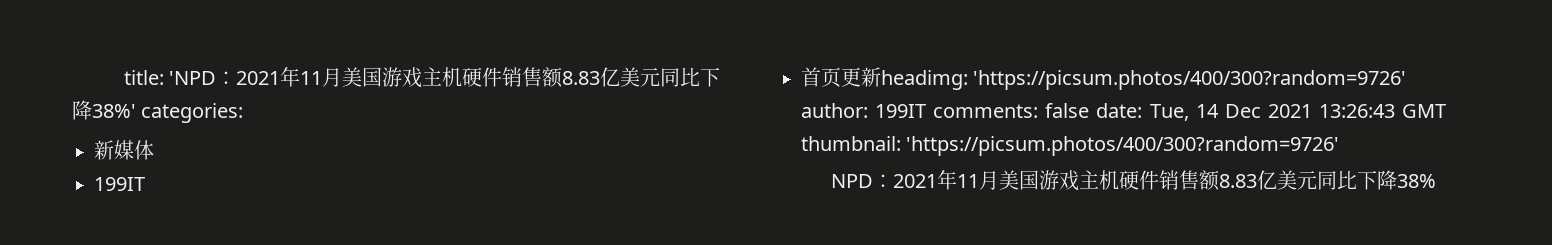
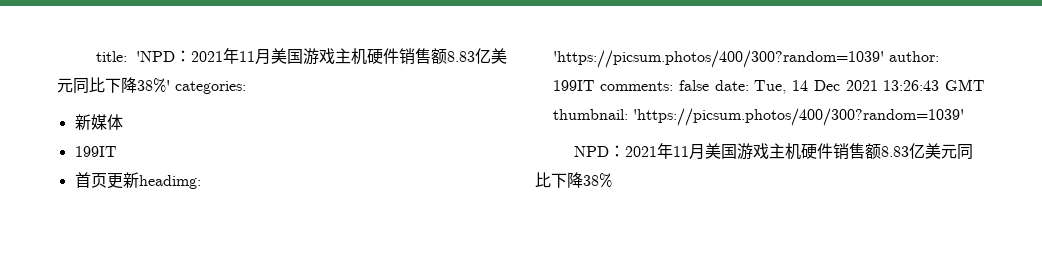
- 首页更新headimg: 'https://picsum.photos/400/300?random=9726' author: 199IT comments: false date: Tue, 14 Dec 2021 13:26:43 GMT thumbnail: 'https://picsum.photos/400/300?random=9726'
+ 首页更新headimg: 'https://picsum.photos/400/300?random=1039' author: 199IT comments: false date: Tue, 14 Dec 2021 13:26:43 GMT thumbnail: 'https://picsum.photos/400/300?random=1039'

